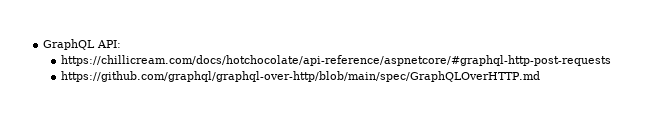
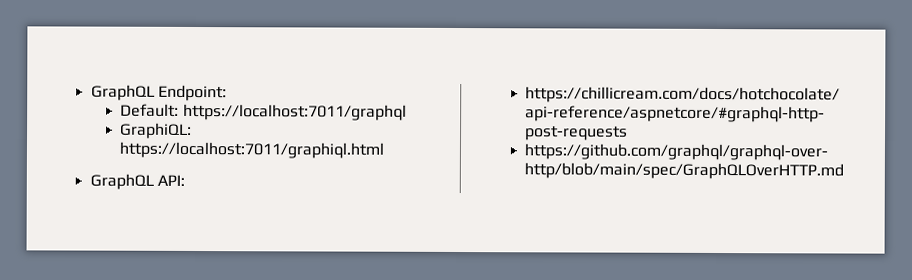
+ GraphQL Endpoint:
+ Default: https://localhost:7011/graphql
+ GraphiQL: https://localhost:7011/graphiql.html

